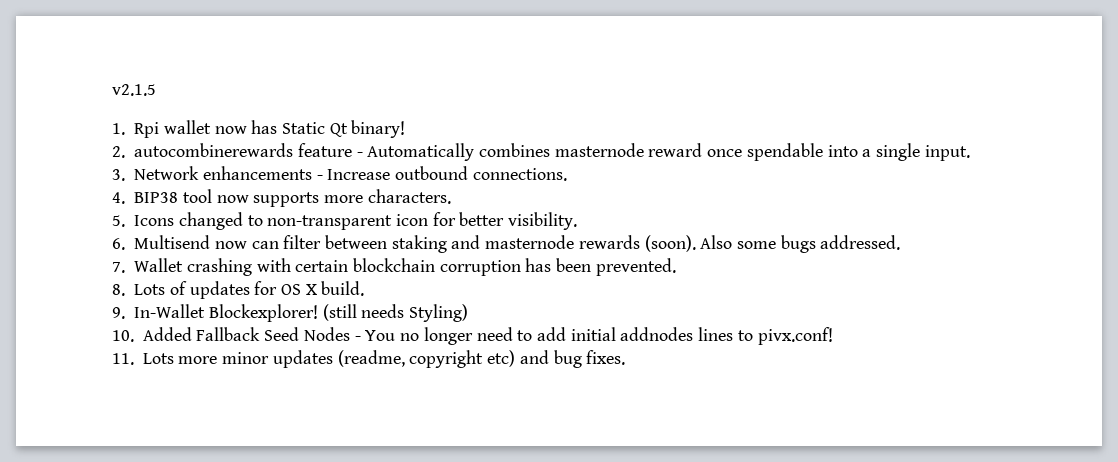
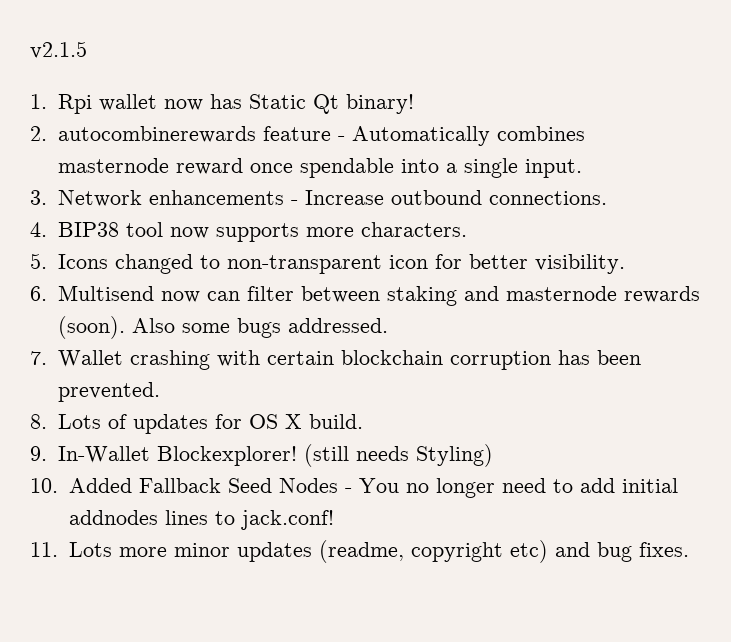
- 10. Added Fallback Seed Nodes - You no longer need to add initial addnodes lines to pivx.conf!
+ 10. Added Fallback Seed Nodes - You no longer need to add initial addnodes lines to jack.conf!

